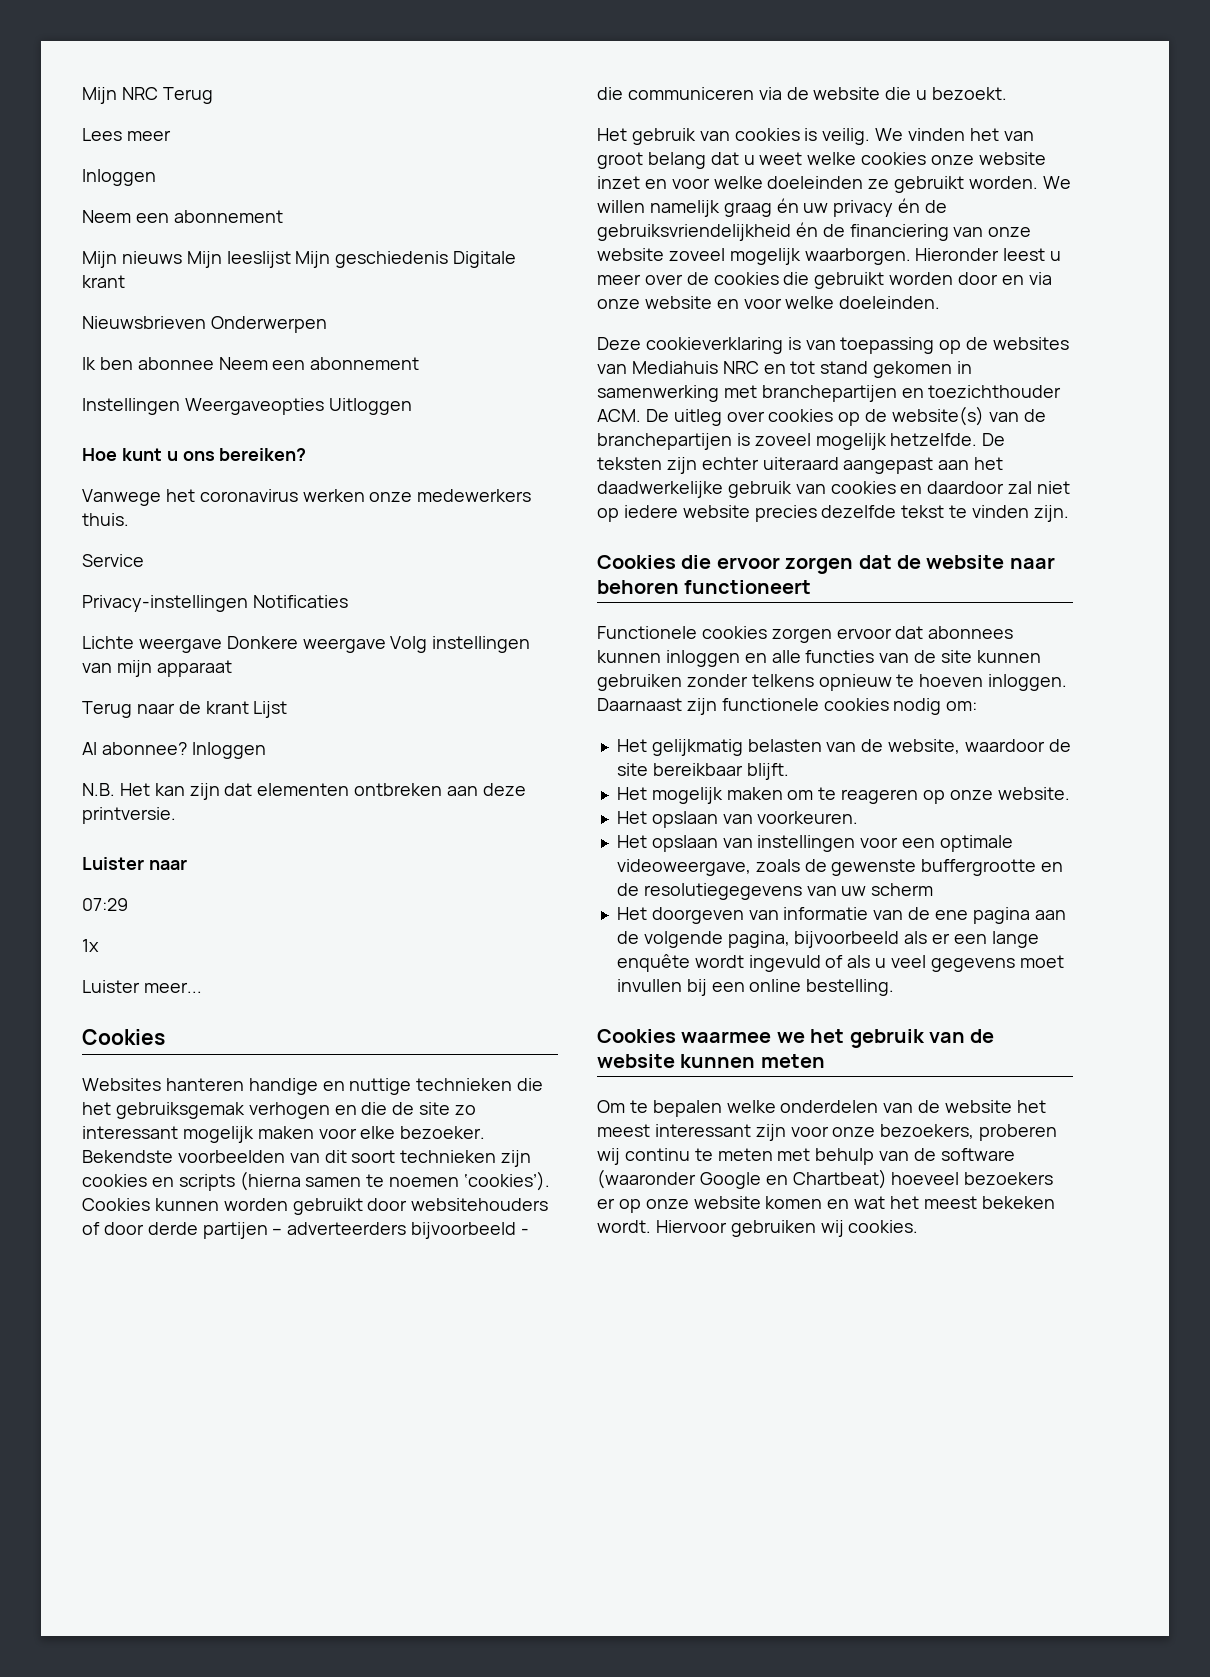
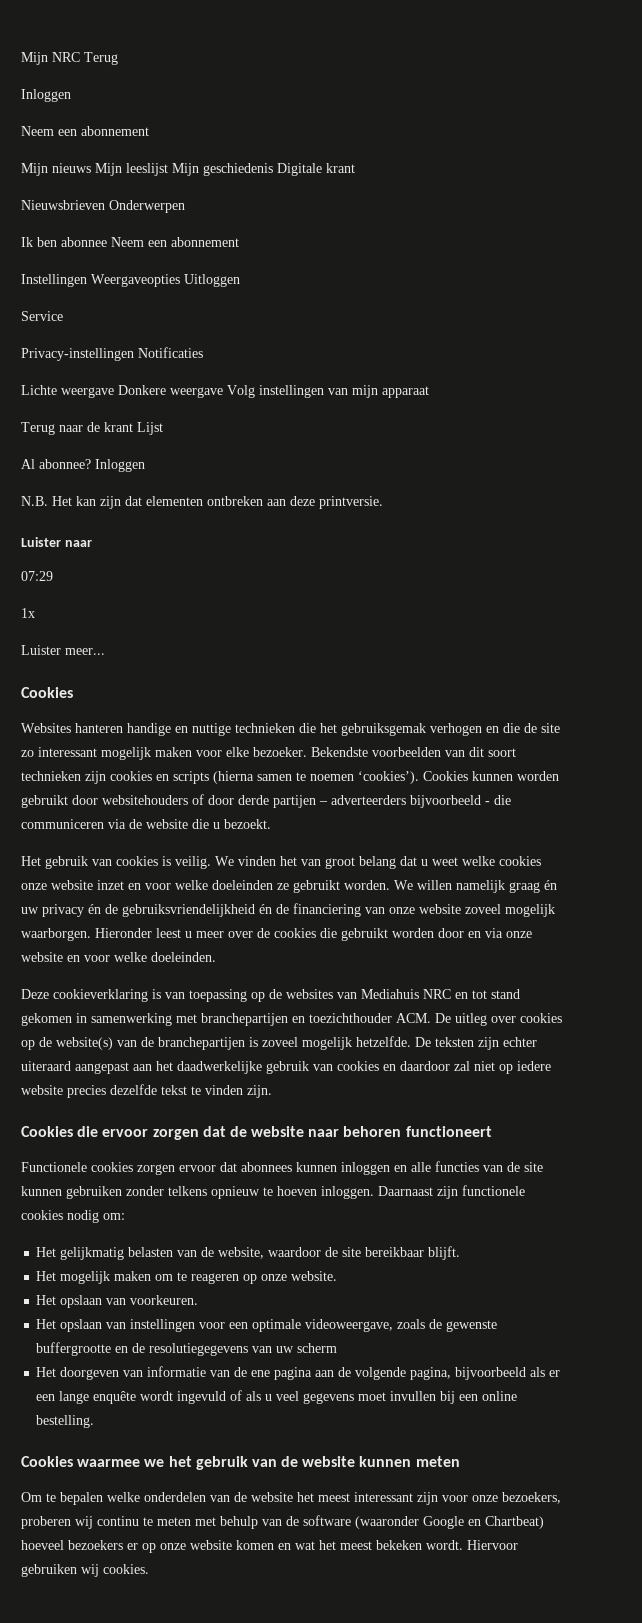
- Lees meer
- Hoe kunt u ons bereiken?
- Vanwege het coronavirus werken onze medewerkers thuis.

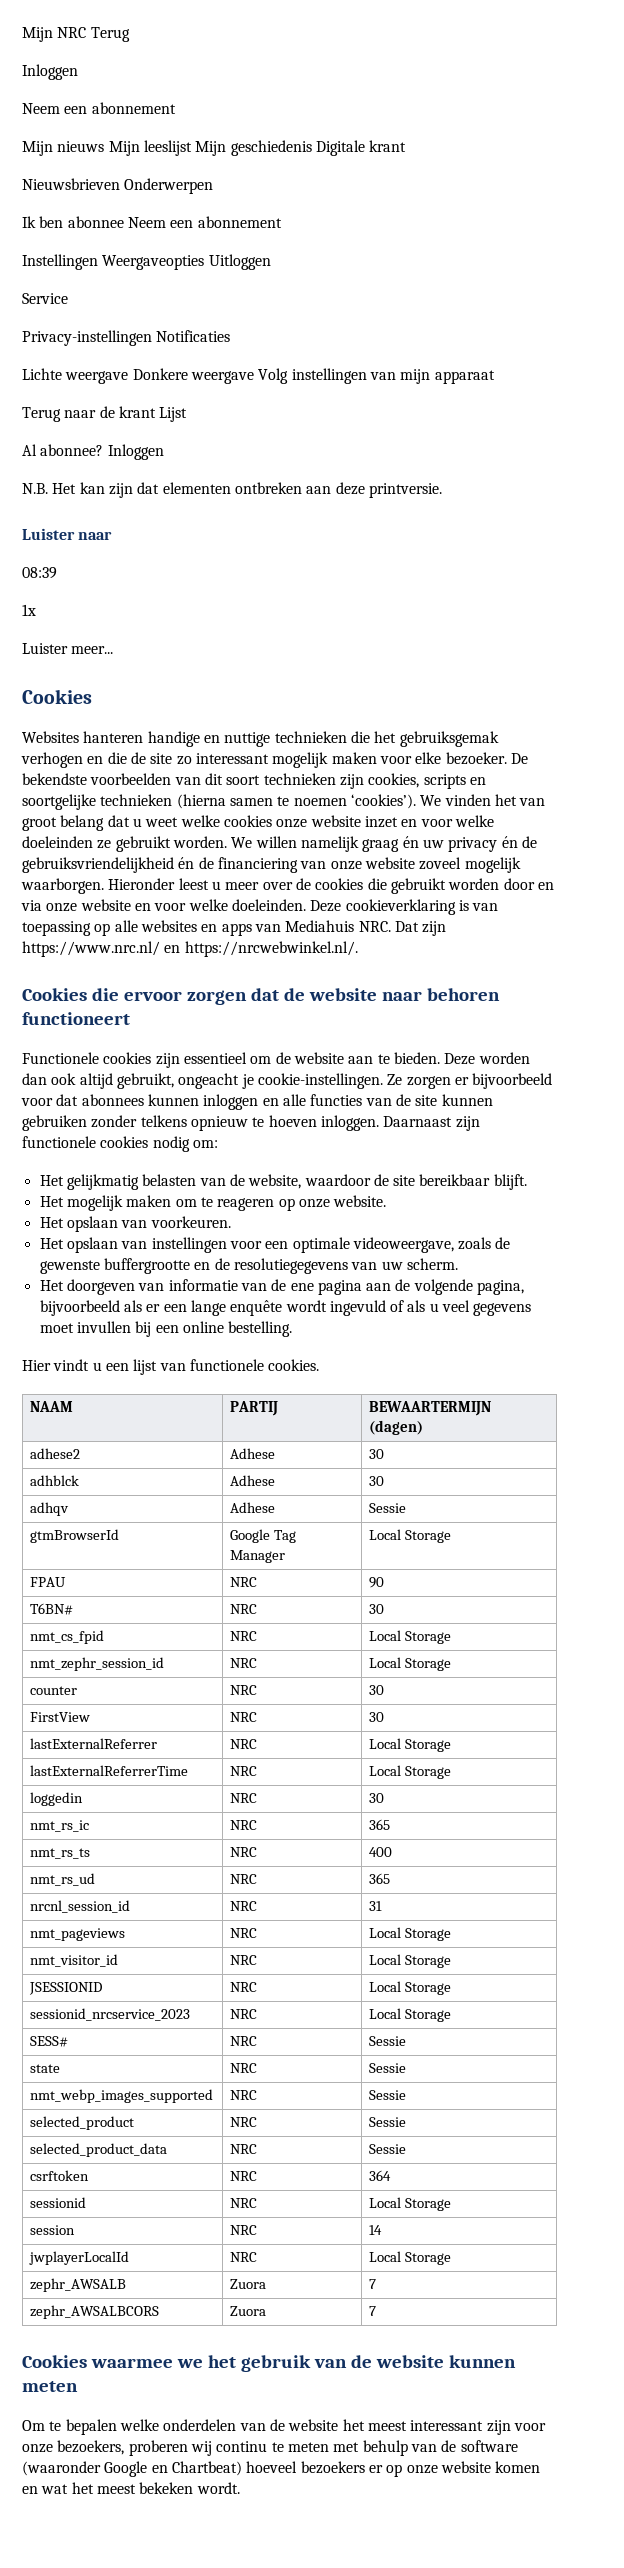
- 07:29
+ 08:39
- Bekendste voorbeelden van dit soort technieken zijn cookies en scripts (hierna samen te noemen ‘cookies’).
+ De bekendste voorbeelden van dit soort technieken zijn cookies, scripts en soortgelijke technieken (hierna samen te noemen ‘cookies’).
- Cookies kunnen worden gebruikt door websitehouders of door derde partijen – adverteerders bijvoorbeeld - die communiceren via de website die u bezoekt.
- Het gebruik van cookies is veilig.
- Hieronder leest u meer over de cookies die gebruikt worden door en via onze website en voor welke doeleinden.
- Deze cookieverklaring is van toepassing op de websites van Mediahuis NRC en tot stand gekomen in samenwerking met branchepartijen en toezichthouder ACM. De uitleg over cookies op de website(s) van de branchepartijen is zoveel mogelijk hetzelfde. De teksten zijn echter uiteraard aangepast aan het daadwerkelijke gebruik van cookies en daardoor zal niet op iedere website precies dezelfde tekst te vinden zijn.
+ Hieronder leest u meer over de cookies die gebruikt worden door en via onze website en voor welke doeleinden. Deze cookieverklaring is van toepassing op alle websites en apps van Mediahuis NRC. Dat zijn https://www.nrc.nl/ en https://nrcwebwinkel.nl/.
- Functionele cookies zorgen ervoor dat abonnees kunnen inloggen en alle functies van de site kunnen gebruiken zonder telkens opnieuw te hoeven inloggen.
+ Functionele cookies zijn essentieel om de website aan te bieden. Deze worden dan ook altijd gebruikt, ongeacht je cookie-instellingen. Ze zorgen er bijvoorbeeld voor dat abonnees kunnen inloggen en alle functies van de site kunnen gebruiken zonder telkens opnieuw te hoeven inloggen.
- Het opslaan van instellingen voor een optimale videoweergave, zoals de gewenste buffergrootte en de resolutiegegevens van uw scherm
+ Het opslaan van instellingen voor een optimale videoweergave, zoals de gewenste buffergrootte en de resolutiegegevens van uw scherm.
+ Hier vindt u een lijst van functionele cookies.
+ NAAM | PARTIJ | BEWAARTERMIJN (dagen)
+ adhese2 | Adhese | 30
+ adhblck | Adhese | 30
+ adhqv | Adhese | Sessie
+ gtmBrowserId | Google Tag Manager | Local Storage
+ FPAU | NRC | 90
+ T6BN# | NRC | 30
+ nmt_cs_fpid | NRC | Local Storage
+ nmt_zephr_session_id | NRC | Local Storage
+ counter | NRC | 30
+ FirstView | NRC | 30
+ lastExternalReferrer | NRC | Local Storage
+ lastExternalReferrerTime | NRC | Local Storage
+ loggedin | NRC | 30
+ nmt_rs_ic | NRC | 365
+ nmt_rs_ts | NRC | 400
+ nmt_rs_ud | NRC | 365
+ nrcnl_session_id | NRC | 31
+ nmt_pageviews | NRC | Local Storage
+ nmt_visitor_id | NRC | Local Storage
+ JSESSIONID | NRC | Local Storage
+ sessionid_nrcservice_2023 | NRC | Local Storage
+ SESS# | NRC | Sessie
+ state | NRC | Sessie
+ nmt_webp_images_supported | NRC | Sessie
+ selected_product | NRC | Sessie
+ selected_product_data | NRC | Sessie
+ csrftoken | NRC | 364
+ sessionid | NRC | Local Storage
+ session | NRC | 14
+ jwplayerLocalId | NRC | Local Storage
+ zephr_AWSALB | Zuora | 7
+ zephr_AWSALBCORS | Zuora | 7
- Hiervoor gebruiken wij cookies.

